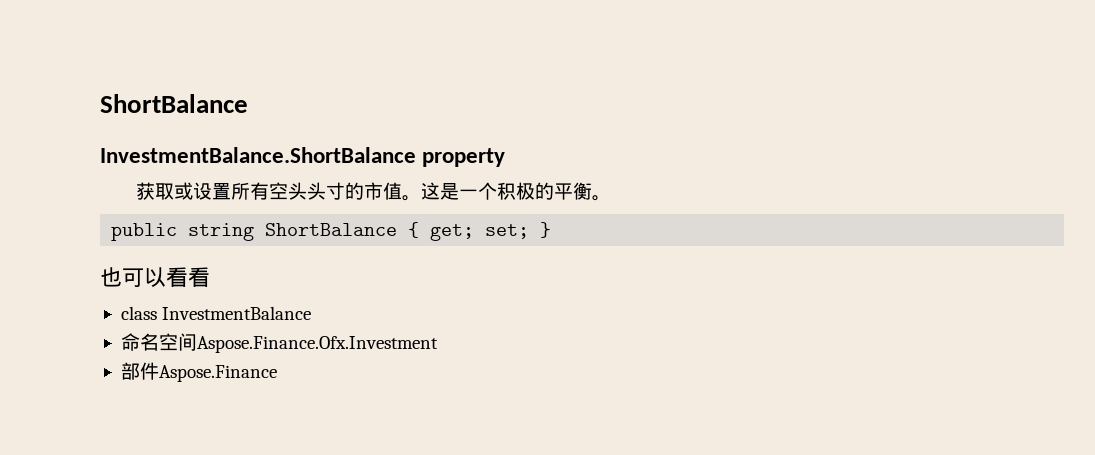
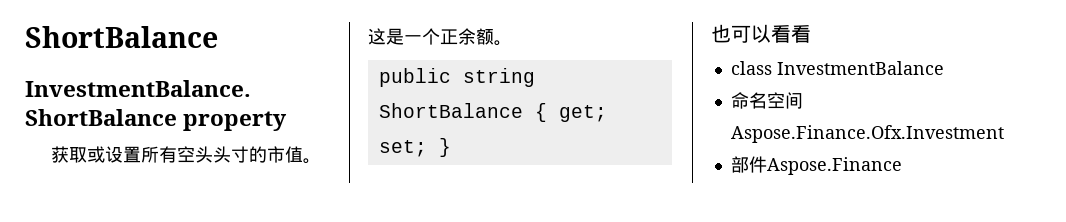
- 这是一个积极的平衡。
+ 这是一个正余额。

